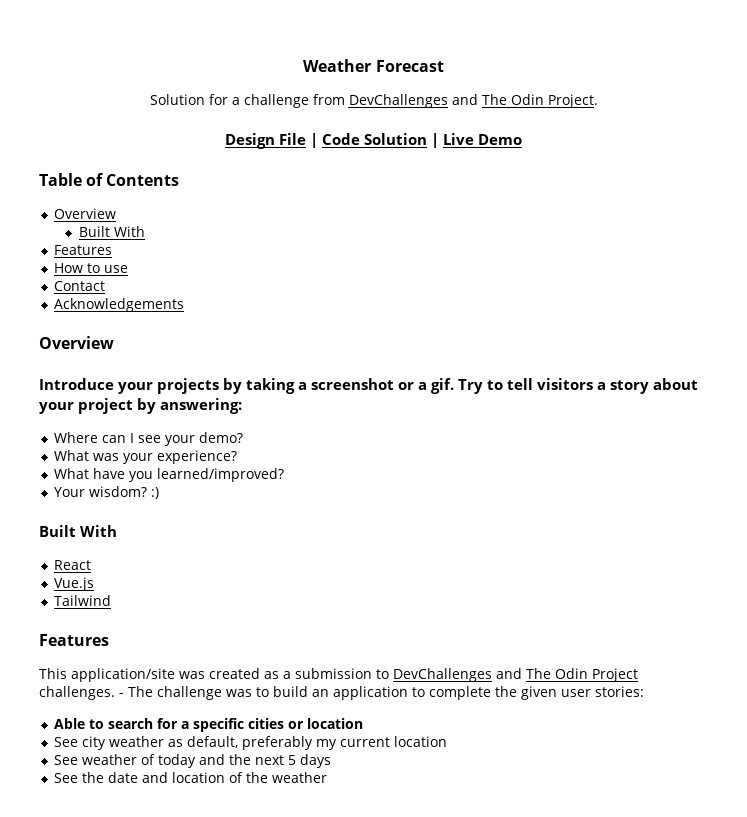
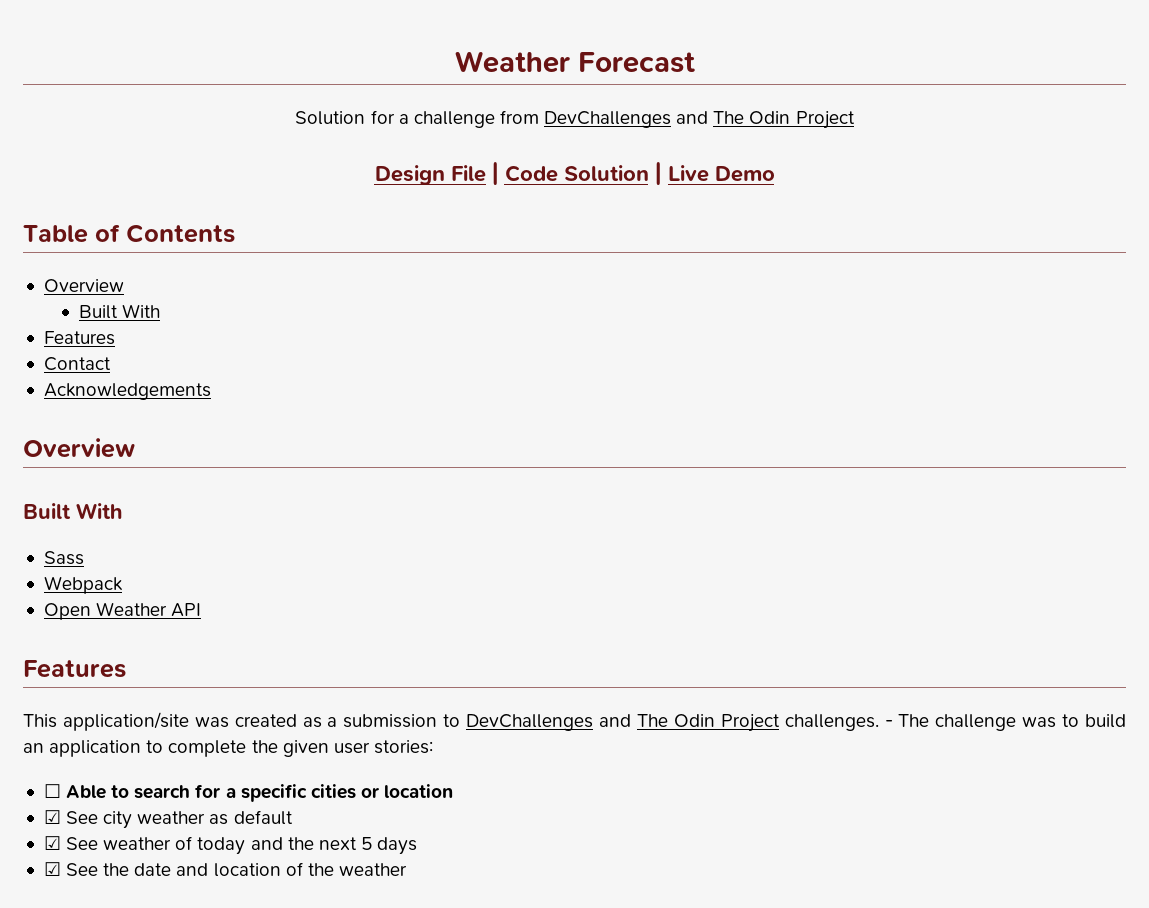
- Solution for a challenge from DevChallenges and The Odin Project.
+ Solution for a challenge from DevChallenges and The Odin Project
- How to use
  Acknowledgements
  Overview
- Introduce your projects by taking a screenshot or a gif. Try to tell visitors a story about your project by answering:
- Where can I see your demo?
- What was your experience?
- What have you learned/improved?
- Your wisdom? :)
  Built With
- React
- Vue.js
- Tailwind
+ Sass
+ Webpack
+ Open Weather API
- Able to search for a specific cities or location
+ ☐ Able to search for a specific cities or location
- See city weather as default, preferably my current location
- See weather of today and the next 5 days
+ ☑ See city weather as default
+ ☑ See weather of today and the next 5 days
- See the date and location of the weather
+ ☑ See the date and location of the weather

